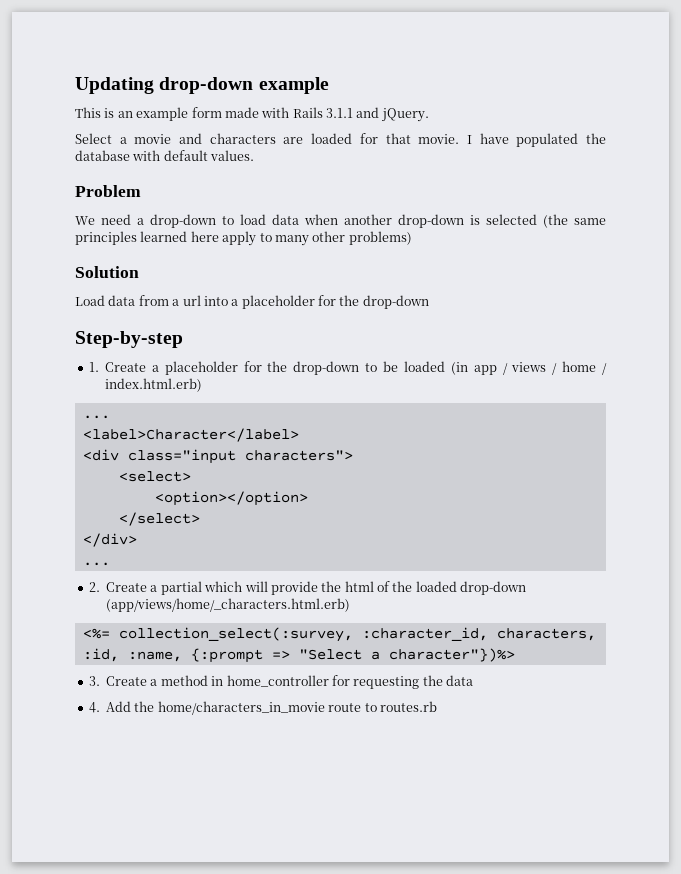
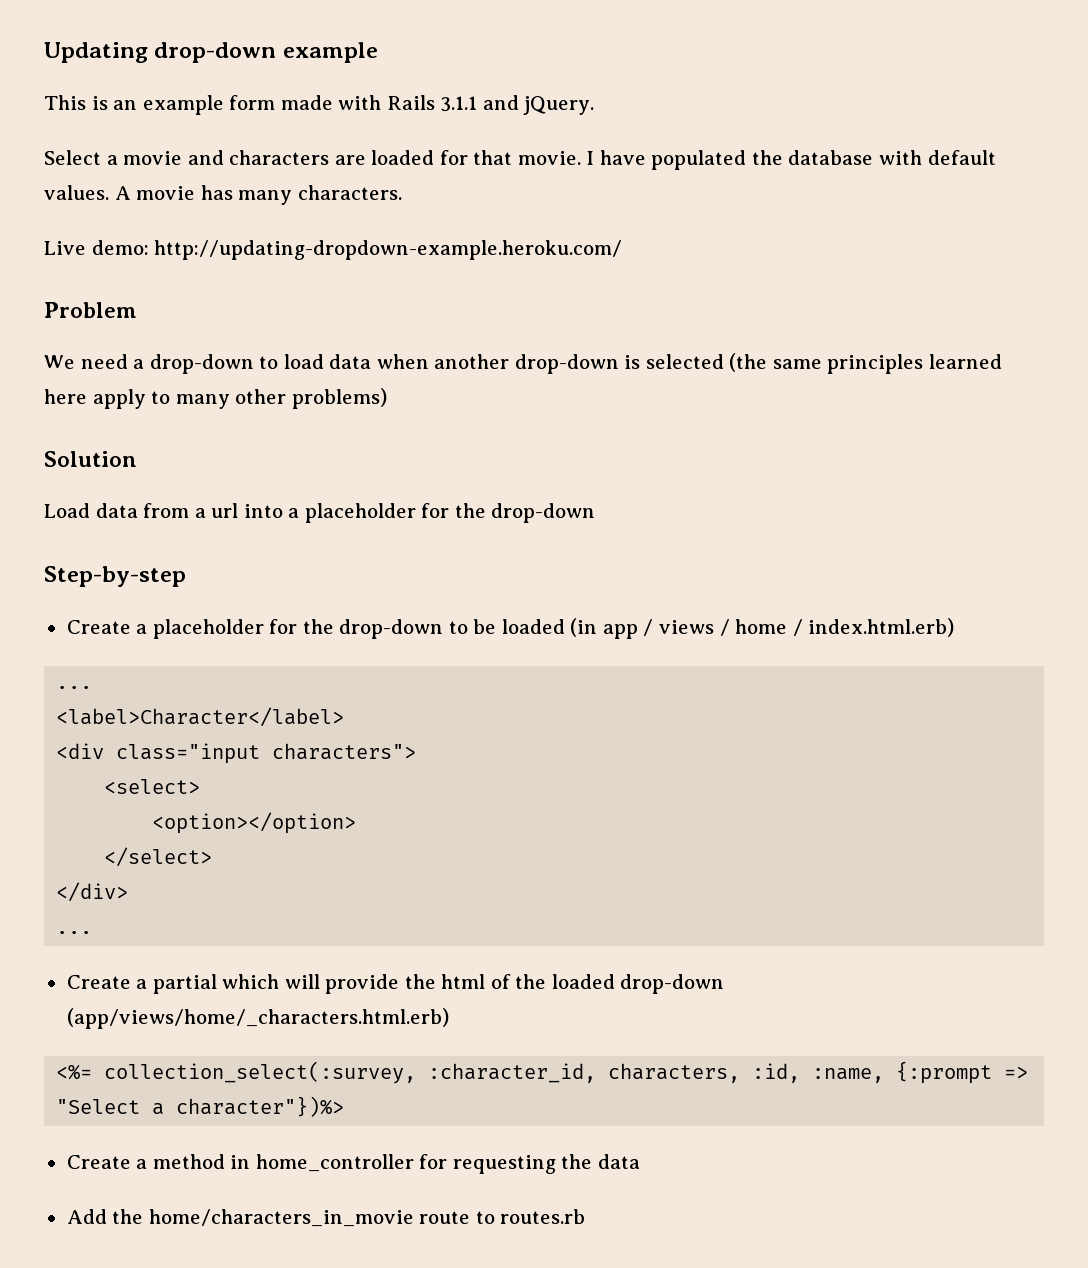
+ A movie has many characters.
+ Live demo: http://updating-dropdown-example.heroku.com/
- 1. Create a placeholder for the drop-down to be loaded (in app / views / home / index.html.erb)
+ Create a placeholder for the drop-down to be loaded (in app / views / home / index.html.erb)
- 2. Create a partial which will provide the html of the loaded drop-down (app/views/home/_characters.html.erb)
+ Create a partial which will provide the html of the loaded drop-down (app/views/home/_characters.html.erb)
- 3. Create a method in home_controller for requesting the data
+ Create a method in home_controller for requesting the data
- 4. Add the home/characters_in_movie route to routes.rb
+ Add the home/characters_in_movie route to routes.rb

